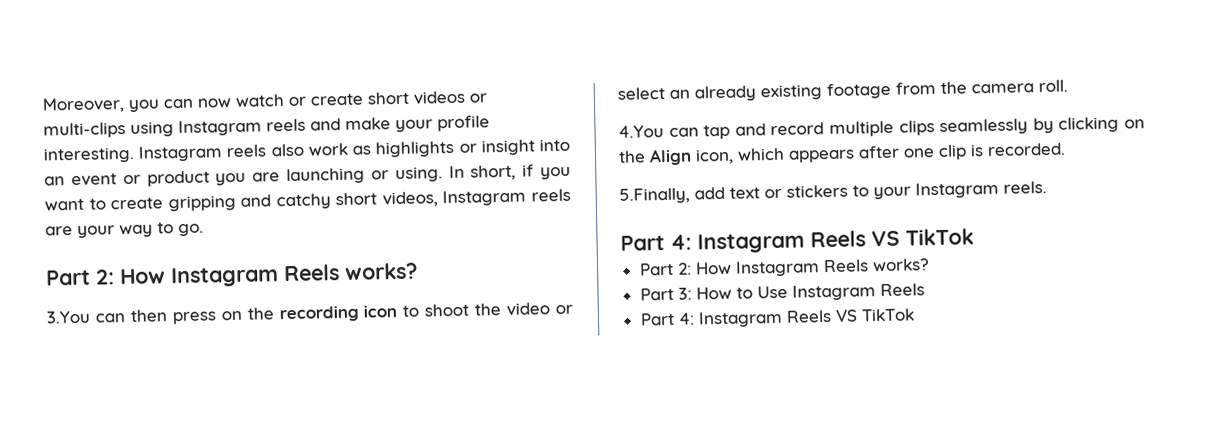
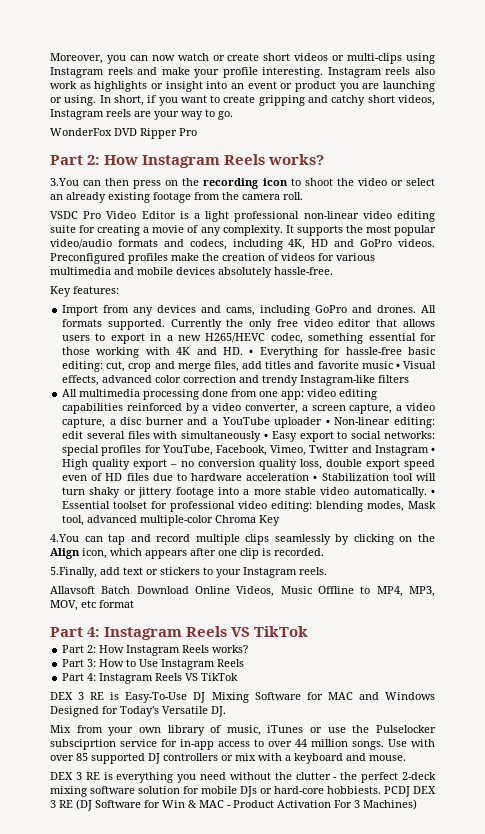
+ WonderFox DVD Ripper Pro
+ VSDC Pro Video Editor is a light professional non-linear video editing suite for creating a movie of any complexity. It supports the most popular video/audio formats and codecs, including 4K, HD and GoPro videos. Preconfigured profiles make the creation of videos for various multimedia and mobile devices absolutely hassle-free.
+ Key features:
+ Import from any devices and cams, including GoPro and drones. All formats supported. Сurrently the only free video editor that allows users to export in a new H265/HEVC codec, something essential for those working with 4K and HD. • Everything for hassle-free basic editing: cut, crop and merge files, add titles and favorite music • Visual effects, advanced color correction and trendy Instagram-like filters
+ All multimedia processing done from one app: video editing capabilities reinforced by a video converter, a screen capture, a video capture, a disc burner and a YouTube uploader • Non-linear editing: edit several files with simultaneously • Easy export to social networks: special profiles for YouTube, Facebook, Vimeo, Twitter and Instagram • High quality export – no conversion quality loss, double export speed even of HD files due to hardware acceleration • Stabilization tool will turn shaky or jittery footage into a more stable video automatically. • Essential toolset for professional video editing: blending modes, Mask tool, advanced multiple-color Chroma Key
+ Allavsoft Batch Download Online Videos, Music Offline to MP4, MP3, MOV, etc format
+ DEX 3 RE is Easy-To-Use DJ Mixing Software for MAC and Windows Designed for Today's Versatile DJ.
+ Mix from your own library of music, iTunes or use the Pulselocker subsciprtion service for in-app access to over 44 million songs. Use with over 85 supported DJ controllers or mix with a keyboard and mouse.
+ DEX 3 RE is everything you need without the clutter - the perfect 2-deck mixing software solution for mobile DJs or hard-core hobbiests. PCDJ DEX 3 RE (DJ Software for Win & MAC - Product Activation For 3 Machines)

